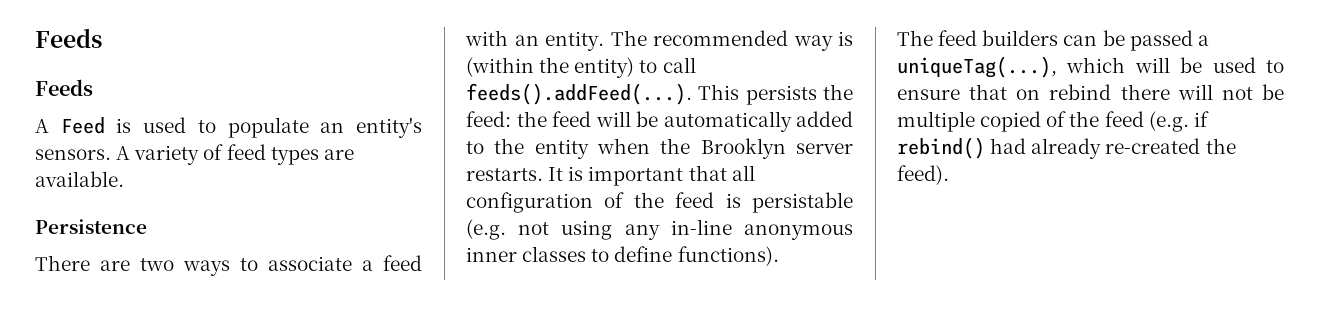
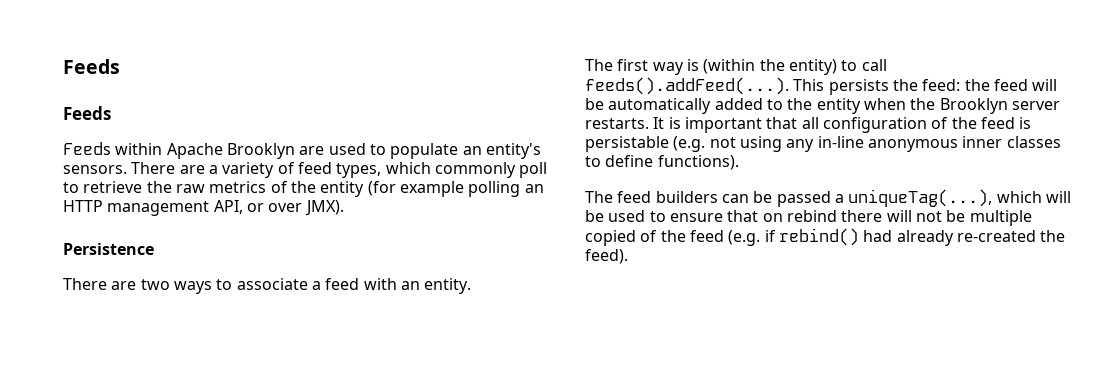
- A Feed is used to populate an entity's sensors.
+ Feeds within Apache Brooklyn are used to populate an entity's sensors.
- A variety of feed types are available.
+ There are a variety of feed types, which commonly poll to retrieve the raw metrics of the entity (for example polling an HTTP management API, or over JMX).
- There are two ways to associate a feed with an entity. The recommended way is (within the entity) to call feeds().addFeed(...). This persists the feed: the feed will be automatically added to the entity when the Brooklyn server restarts.
+ There are two ways to associate a feed with an entity.
+ The first way is (within the entity) to call feeds().addFeed(...). This persists the feed: the feed will be automatically added to the entity when the Brooklyn server restarts.

